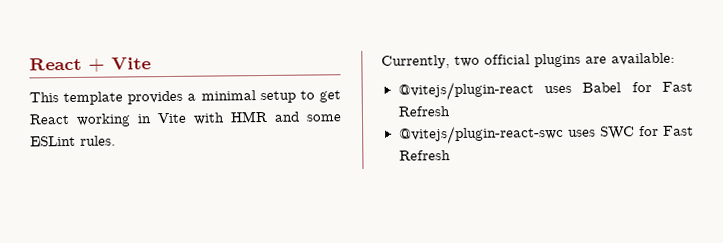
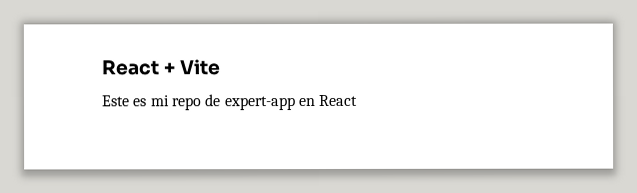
- This template provides a minimal setup to get React working in Vite with HMR and some ESLint rules.
- Currently, two official plugins are available:
- @vitejs/plugin-react uses Babel for Fast Refresh
- @vitejs/plugin-react-swc uses SWC for Fast Refresh
+ Este es mi repo de expert-app en React

